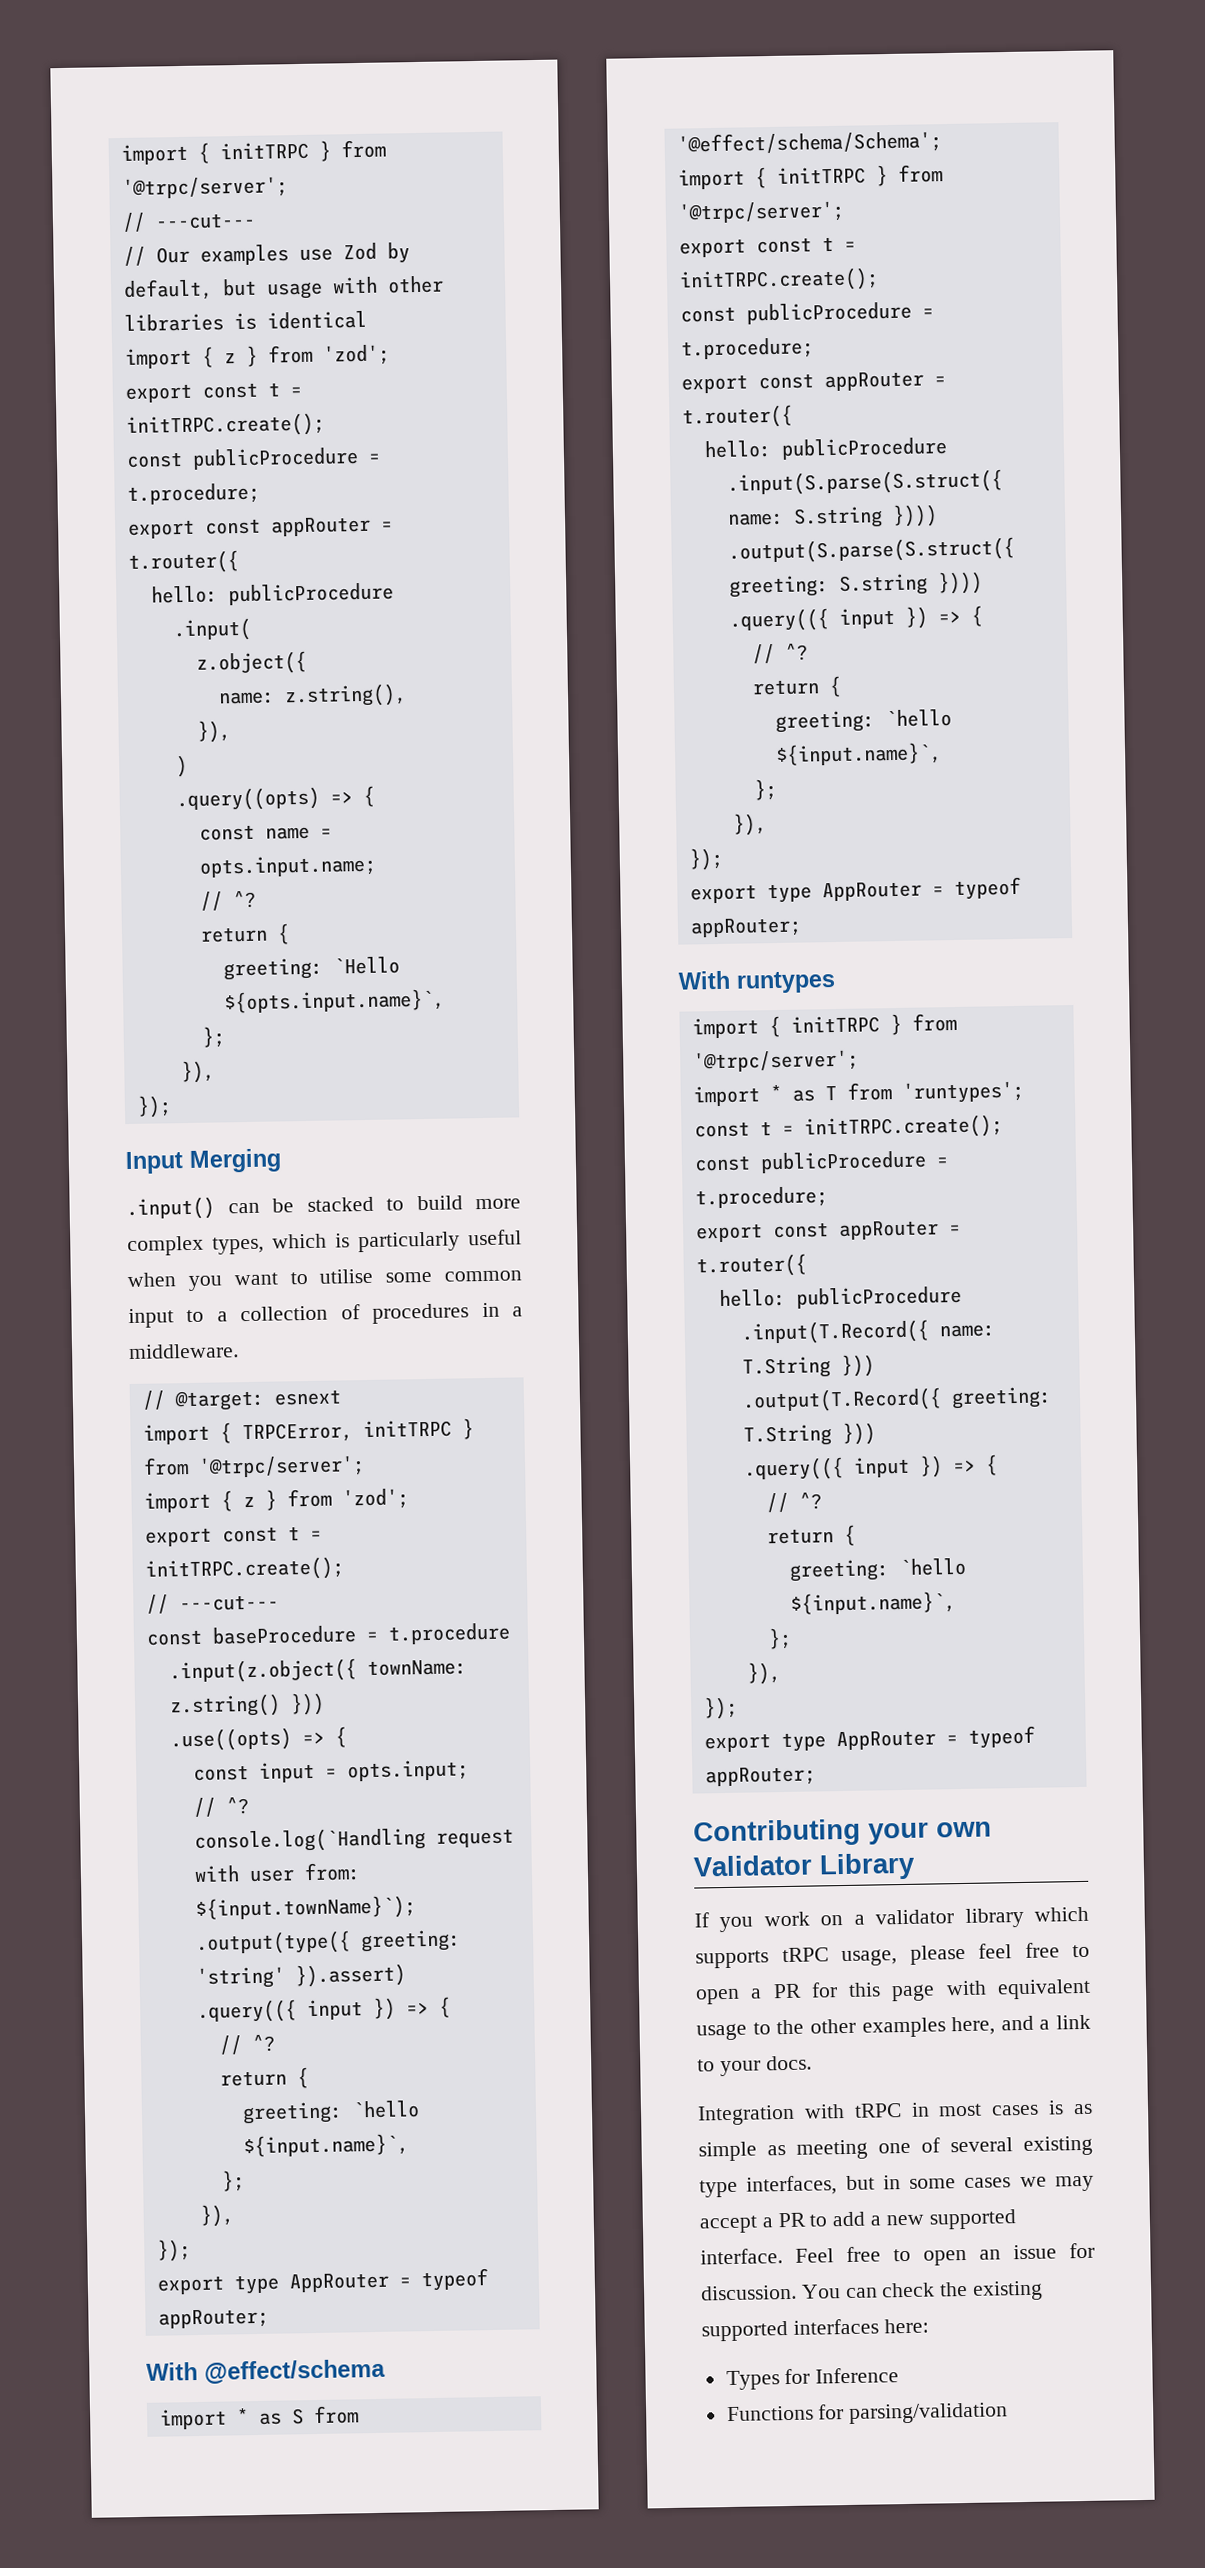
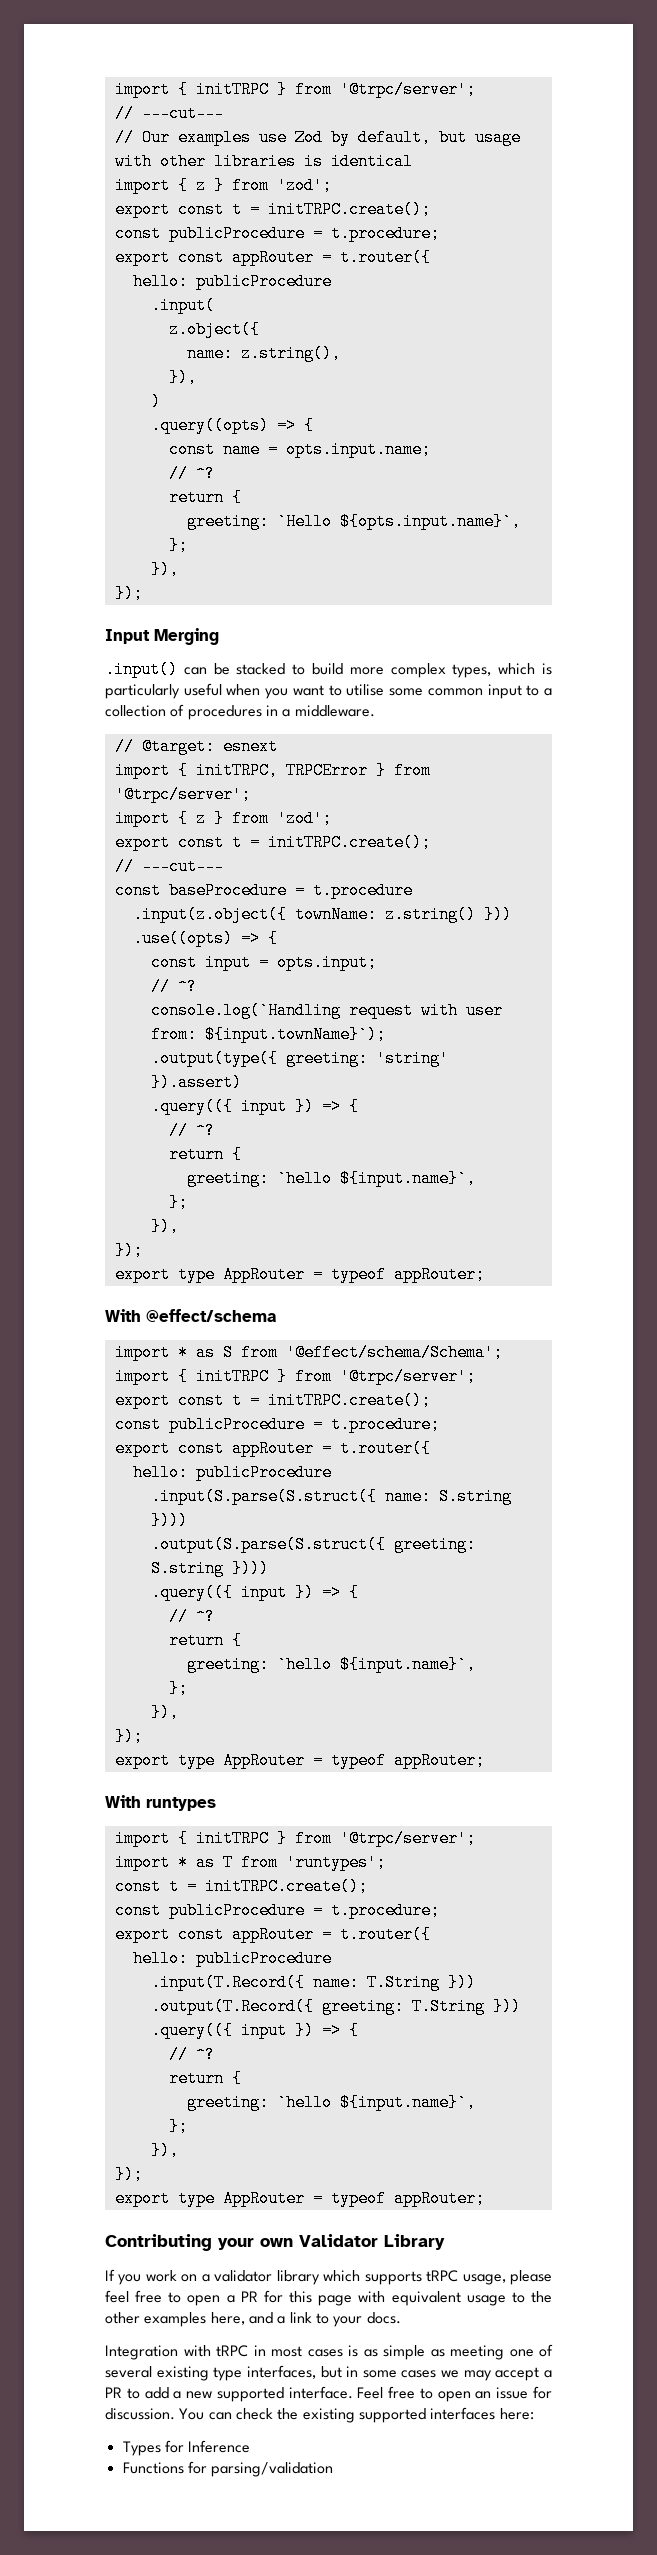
- import { TRPCError, initTRPC } from '@trpc/server';
+ import { initTRPC, TRPCError } from '@trpc/server';

